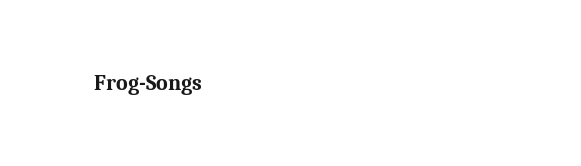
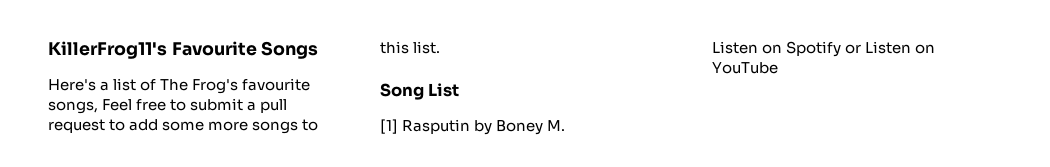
- Frog-Songs
+ KillerFrog11's Favourite Songs
+ Here's a list of The Frog's favourite songs, Feel free to submit a pull request to add some more songs to this list.
+ Song List
+ [1] Rasputin by Boney M.
+ Listen on Spotify or Listen on YouTube

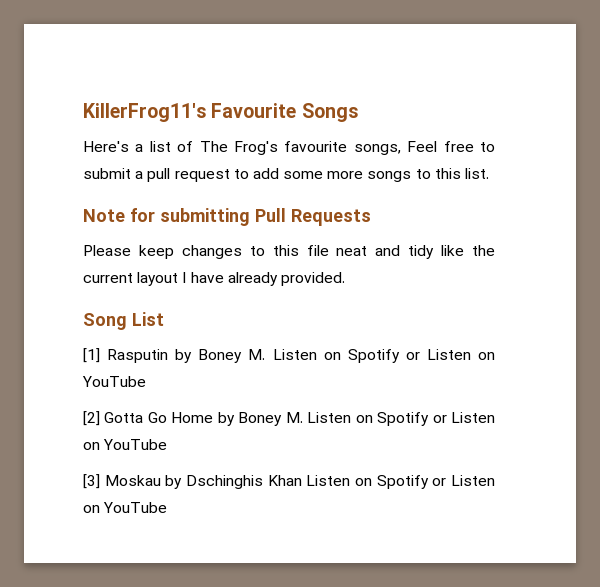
+ Note for submitting Pull Requests
+ Please keep changes to this file neat and tidy like the current layout I have already provided.
- [1] Rasputin by Boney M.
- Listen on Spotify or Listen on YouTube
+ [1] Rasputin by Boney M. Listen on Spotify or Listen on YouTube
+ [2] Gotta Go Home by Boney M. Listen on Spotify or Listen on YouTube
+ [3] Moskau by Dschinghis Khan Listen on Spotify or Listen on YouTube

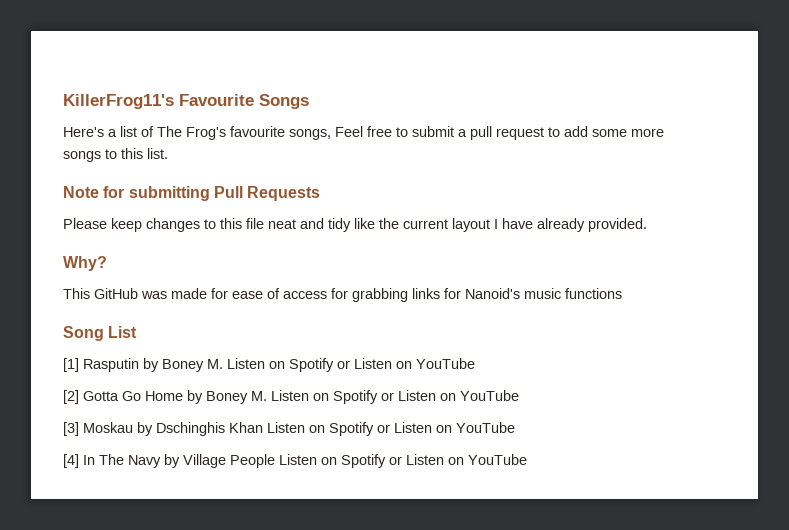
+ Why?
+ This GitHub was made for ease of access for grabbing links for Nanoid's music functions
+ [4] In The Navy by Village People Listen on Spotify or Listen on YouTube

